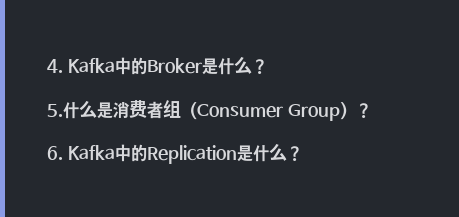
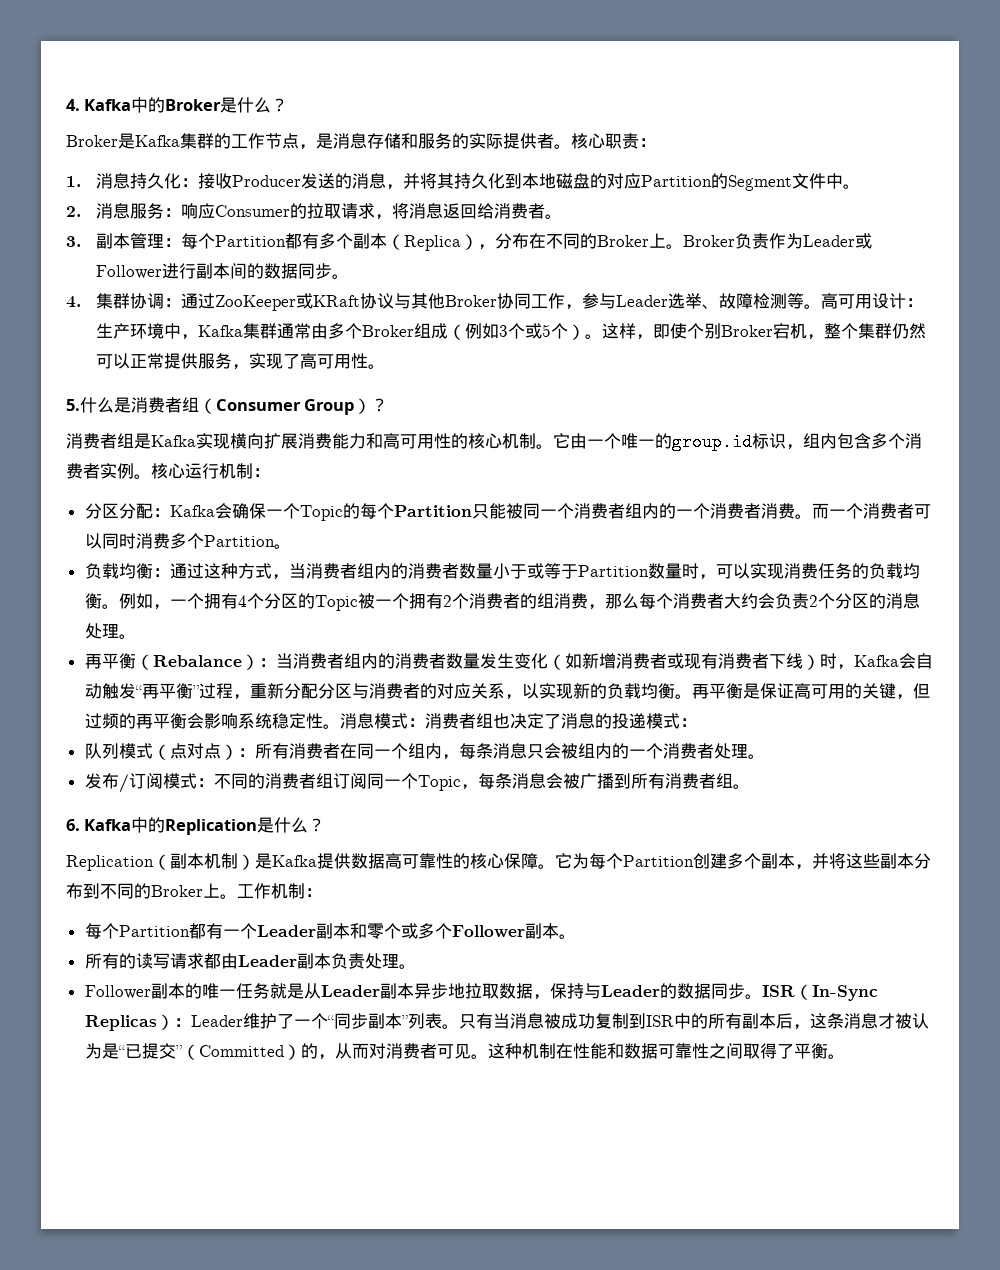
+ Broker是Kafka集群的工作节点，是消息存储和服务的实际提供者。核心职责：
+ 1.消息持久化：接收Producer发送的消息，并将其持久化到本地磁盘的对应Partition的Segment文件中。
+ 2.消息服务：响应Consumer的拉取请求，将消息返回给消费者。
+ 3.副本管理：每个Partition都有多个副本（Replica），分布在不同的Broker上。Broker负责作为Leader或Follower进行副本间的数据同步。
+ 4.集群协调：通过ZooKeeper或KRaft协议与其他Broker协同工作，参与Leader选举、故障检测等。高可用设计：生产环境中，Kafka集群通常由多个Broker组成（例如3个或5个）。这样，即使个别Broker宕机，整个集群仍然可以正常提供服务，实现了高可用性。
+ 消费者组是Kafka实现横向扩展消费能力和高可用性的核心机制。它由一个唯一的group.id标识，组内包含多个消费者实例。核心运行机制：
+ 分区分配：Kafka会确保一个Topic的每个Partition只能被同一个消费者组内的一个消费者消费。而一个消费者可以同时消费多个Partition。
+ 负载均衡：通过这种方式，当消费者组内的消费者数量小于或等于Partition数量时，可以实现消费任务的负载均衡。例如，一个拥有4个分区的Topic被一个拥有2个消费者的组消费，那么每个消费者大约会负责2个分区的消息处理。
+ 再平衡（Rebalance）：当消费者组内的消费者数量发生变化（如新增消费者或现有消费者下线）时，Kafka会自动触发“再平衡”过程，重新分配分区与消费者的对应关系，以实现新的负载均衡。再平衡是保证高可用的关键，但过频的再平衡会影响系统稳定性。消息模式：消费者组也决定了消息的投递模式：
+ 队列模式（点对点）：所有消费者在同一个组内，每条消息只会被组内的一个消费者处理。
+ 发布/订阅模式：不同的消费者组订阅同一个Topic，每条消息会被广播到所有消费者组。
+ Replication（副本机制）是Kafka提供数据高可靠性的核心保障。它为每个Partition创建多个副本，并将这些副本分布到不同的Broker上。工作机制：
+ 每个Partition都有一个Leader副本和零个或多个Follower副本。
+ 所有的读写请求都由Leader副本负责处理。
+ Follower副本的唯一任务就是从Leader副本异步地拉取数据，保持与Leader的数据同步。ISR（In-Sync Replicas）：Leader维护了一个“同步副本”列表。只有当消息被成功复制到ISR中的所有副本后，这条消息才被认为是“已提交”（Committed）的，从而对消费者可见。这种机制在性能和数据可靠性之间取得了平衡。

